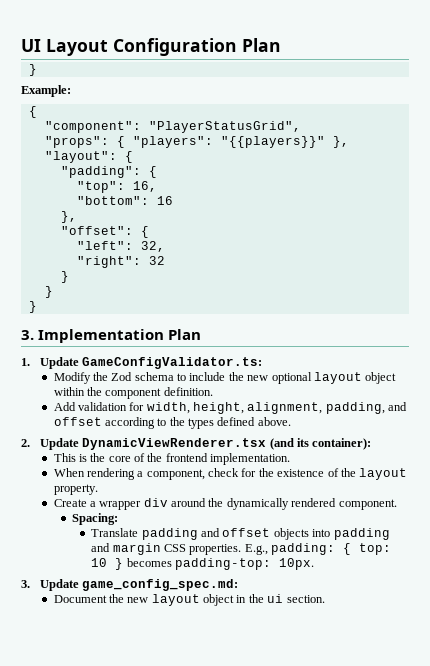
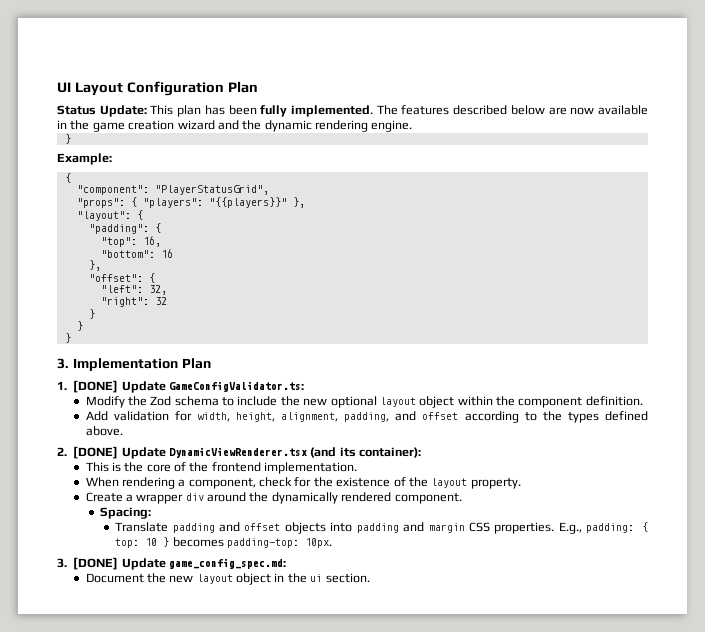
+ Status Update: This plan has been fully implemented. The features described below are now available in the game creation wizard and the dynamic rendering engine.
- 1. Update GameConfigValidator.ts:
+ 1. [DONE] Update GameConfigValidator.ts:
- 2. Update DynamicViewRenderer.tsx (and its container):
+ 2. [DONE] Update DynamicViewRenderer.tsx (and its container):
- 3. Update game_config_spec.md:
+ 3. [DONE] Update game_config_spec.md:

